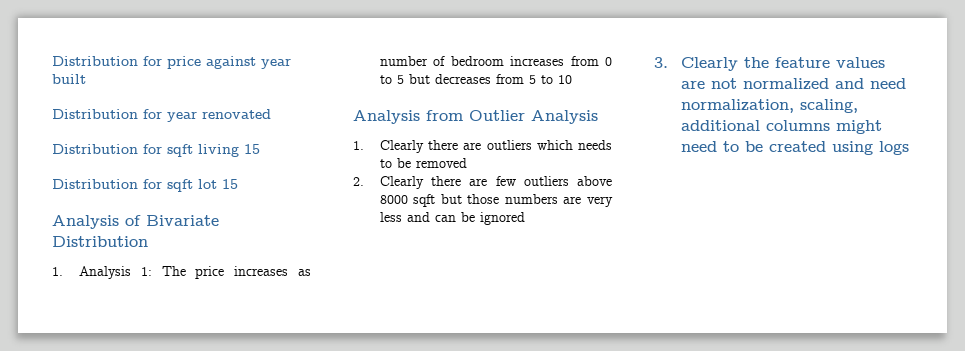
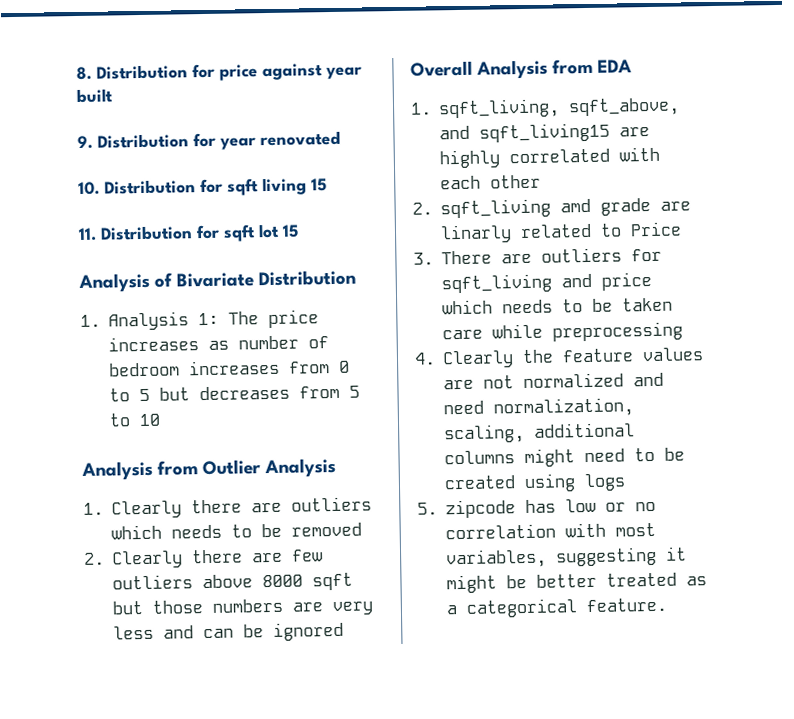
- Distribution for price against year built
+ 8. Distribution for price against year built
- Distribution for year renovated
+ 9. Distribution for year renovated
- Distribution for sqft living 15
+ 10. Distribution for sqft living 15
- Distribution for sqft lot 15
+ 11. Distribution for sqft lot 15
- 3. Clearly the feature values are not normalized and need normalization, scaling, additional columns might need to be created using logs
+ Overall Analysis from EDA
+ 1. sqft_living, sqft_above, and sqft_living15 are highly correlated with each other
+ 2. sqft_living amd grade are linarly related to Price
+ 3. There are outliers for sqft_living and price which needs to be taken care while preprocessing
+ 4. Clearly the feature values are not normalized and need normalization, scaling, additional columns might need to be created using logs
+ 5. zipcode has low or no correlation with most variables, suggesting it might be better treated as a categorical feature.

